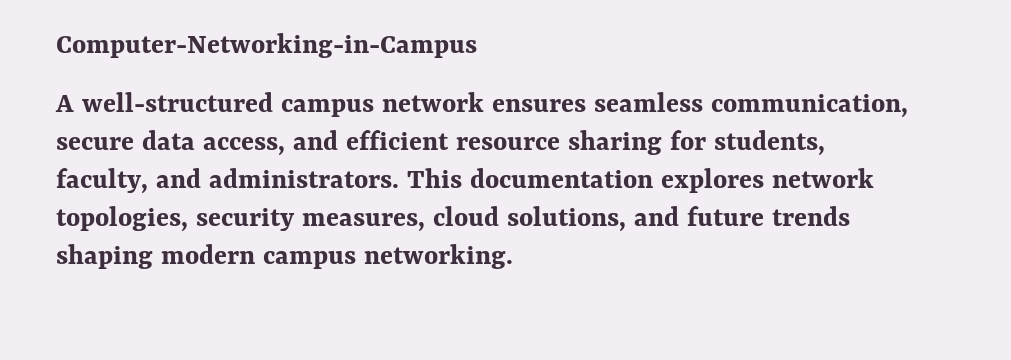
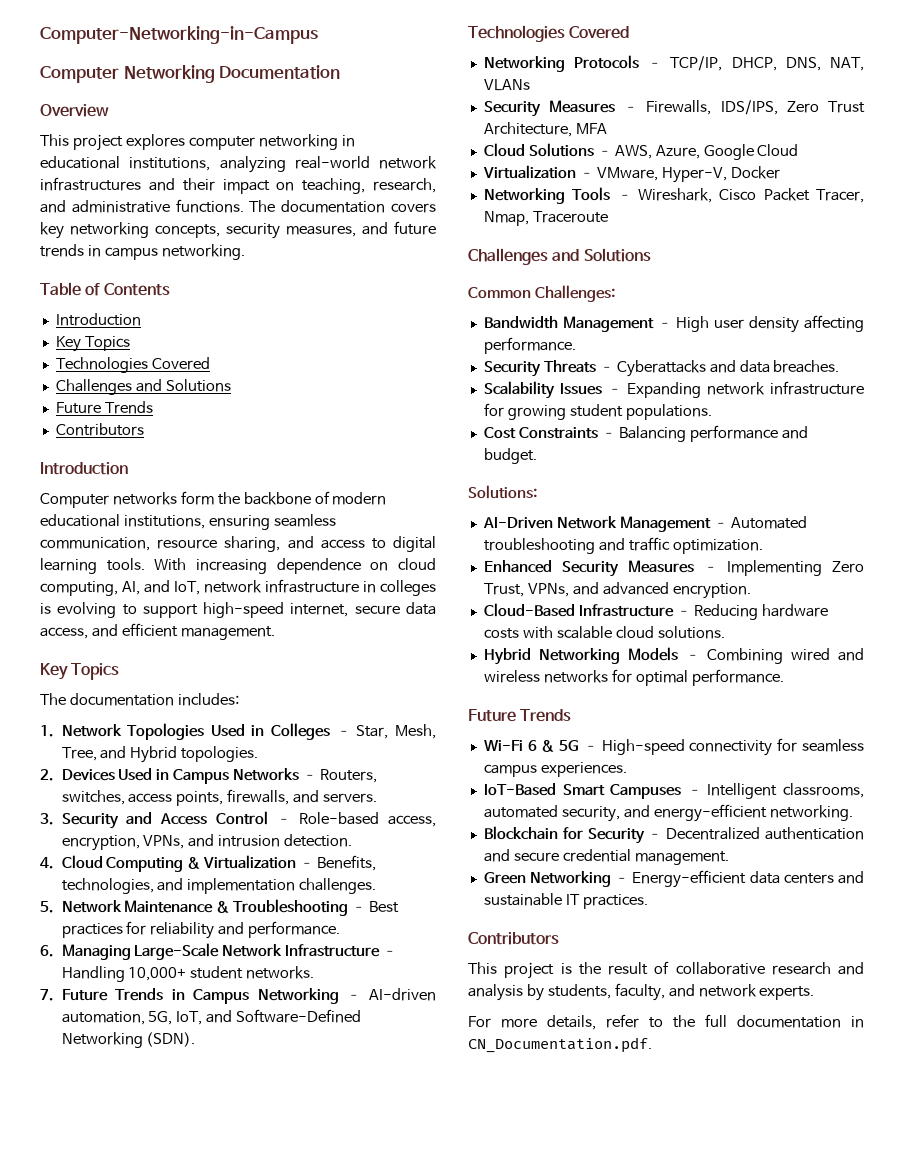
- A well-structured campus network ensures seamless communication, secure data access, and efficient resource sharing for students, faculty, and administrators. This documentation explores network topologies, security measures, cloud solutions, and future trends shaping modern campus networking.
+ Computer Networking Documentation
+ Overview
+ This project explores computer networking in educational institutions, analyzing real-world network infrastructures and their impact on teaching, research, and administrative functions. The documentation covers key networking concepts, security measures, and future trends in campus networking.
+ Table of Contents
+ Introduction
+ Key Topics
+ Technologies Covered
+ Challenges and Solutions
+ Future Trends
+ Contributors
+ Introduction
+ Computer networks form the backbone of modern educational institutions, ensuring seamless communication, resource sharing, and access to digital learning tools. With increasing dependence on cloud computing, AI, and IoT, network infrastructure in colleges is evolving to support high-speed internet, secure data access, and efficient management.
+ Key Topics
+ The documentation includes:
+ 1. Network Topologies Used in Colleges – Star, Mesh, Tree, and Hybrid topologies.
+ 2. Devices Used in Campus Networks – Routers, switches, access points, firewalls, and servers.
+ 3. Security and Access Control – Role-based access, encryption, VPNs, and intrusion detection.
+ 4. Cloud Computing & Virtualization – Benefits, technologies, and implementation challenges.
+ 5. Network Maintenance & Troubleshooting – Best practices for reliability and performance.
+ 6. Managing Large-Scale Network Infrastructure – Handling 10,000+ student networks.
+ 7. Future Trends in Campus Networking – AI-driven automation, 5G, IoT, and Software-Defined Networking (SDN).
+ Technologies Covered
+ Networking Protocols – TCP/IP, DHCP, DNS, NAT, VLANs
+ Security Measures – Firewalls, IDS/IPS, Zero Trust Architecture, MFA
+ Cloud Solutions – AWS, Azure, Google Cloud
+ Virtualization – VMware, Hyper-V, Docker
+ Networking Tools – Wireshark, Cisco Packet Tracer, Nmap, Traceroute
+ Challenges and Solutions
+ Common Challenges:
+ Bandwidth Management – High user density affecting performance.
+ Security Threats – Cyberattacks and data breaches.
+ Scalability Issues – Expanding network infrastructure for growing student populations.
+ Cost Constraints – Balancing performance and budget.
+ Solutions:
+ AI-Driven Network Management – Automated troubleshooting and traffic optimization.
+ Enhanced Security Measures – Implementing Zero Trust, VPNs, and advanced encryption.
+ Cloud-Based Infrastructure – Reducing hardware costs with scalable cloud solutions.
+ Hybrid Networking Models – Combining wired and wireless networks for optimal performance.
+ Future Trends
+ Wi-Fi 6 & 5G – High-speed connectivity for seamless campus experiences.
+ IoT-Based Smart Campuses – Intelligent classrooms, automated security, and energy-efficient networking.
+ Blockchain for Security – Decentralized authentication and secure credential management.
+ Green Networking – Energy-efficient data centers and sustainable IT practices.
+ Contributors
+ This project is the result of collaborative research and analysis by students, faculty, and network experts.
+ For more details, refer to the full documentation in CN_Documentation.pdf.

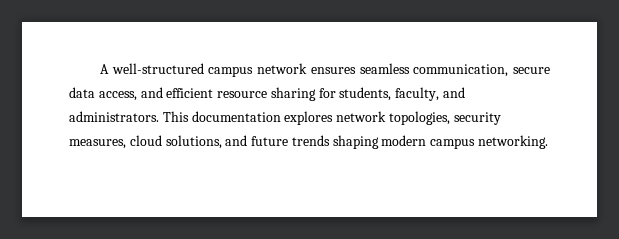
- Computer-Networking-in-Campus
- Computer Networking Documentation
- Overview
- This project explores computer networking in educational institutions, analyzing real-world network infrastructures and their impact on teaching, research, and administrative functions. The documentation covers key networking concepts, security measures, and future trends in campus networking.
- Table of Contents
- Introduction
- Key Topics
- Technologies Covered
- Challenges and Solutions
- Future Trends
- Contributors
- Introduction
- Computer networks form the backbone of modern educational institutions, ensuring seamless communication, resource sharing, and access to digital learning tools. With increasing dependence on cloud computing, AI, and IoT, network infrastructure in colleges is evolving to support high-speed internet, secure data access, and efficient management.
- Key Topics
- The documentation includes:
- 1. Network Topologies Used in Colleges – Star, Mesh, Tree, and Hybrid topologies.
- 2. Devices Used in Campus Networks – Routers, switches, access points, firewalls, and servers.
- 3. Security and Access Control – Role-based access, encryption, VPNs, and intrusion detection.
- 4. Cloud Computing & Virtualization – Benefits, technologies, and implementation challenges.
- 5. Network Maintenance & Troubleshooting – Best practices for reliability and performance.
- 6. Managing Large-Scale Network Infrastructure – Handling 10,000+ student networks.
- 7. Future Trends in Campus Networking – AI-driven automation, 5G, IoT, and Software-Defined Networking (SDN).
- Technologies Covered
- Networking Protocols – TCP/IP, DHCP, DNS, NAT, VLANs
- Security Measures – Firewalls, IDS/IPS, Zero Trust Architecture, MFA
- Cloud Solutions – AWS, Azure, Google Cloud
- Virtualization – VMware, Hyper-V, Docker
- Networking Tools – Wireshark, Cisco Packet Tracer, Nmap, Traceroute
- Challenges and Solutions
- Common Challenges:
- Bandwidth Management – High user density affecting performance.
- Security Threats – Cyberattacks and data breaches.
- Scalability Issues – Expanding network infrastructure for growing student populations.
- Cost Constraints – Balancing performance and budget.
- Solutions:
- AI-Driven Network Management – Automated troubleshooting and traffic optimization.
- Enhanced Security Measures – Implementing Zero Trust, VPNs, and advanced encryption.
- Cloud-Based Infrastructure – Reducing hardware costs with scalable cloud solutions.
- Hybrid Networking Models – Combining wired and wireless networks for optimal performance.
- Future Trends
- Wi-Fi 6 & 5G – High-speed connectivity for seamless campus experiences.
- IoT-Based Smart Campuses – Intelligent classrooms, automated security, and energy-efficient networking.
- Blockchain for Security – Decentralized authentication and secure credential management.
- Green Networking – Energy-efficient data centers and sustainable IT practices.
- Contributors
- This project is the result of collaborative research and analysis by students, faculty, and network experts.
- For more details, refer to the full documentation in CN_Documentation.pdf.
+ A well-structured campus network ensures seamless communication, secure data access, and efficient resource sharing for students, faculty, and administrators. This documentation explores network topologies, security measures, cloud solutions, and future trends shaping modern campus networking.

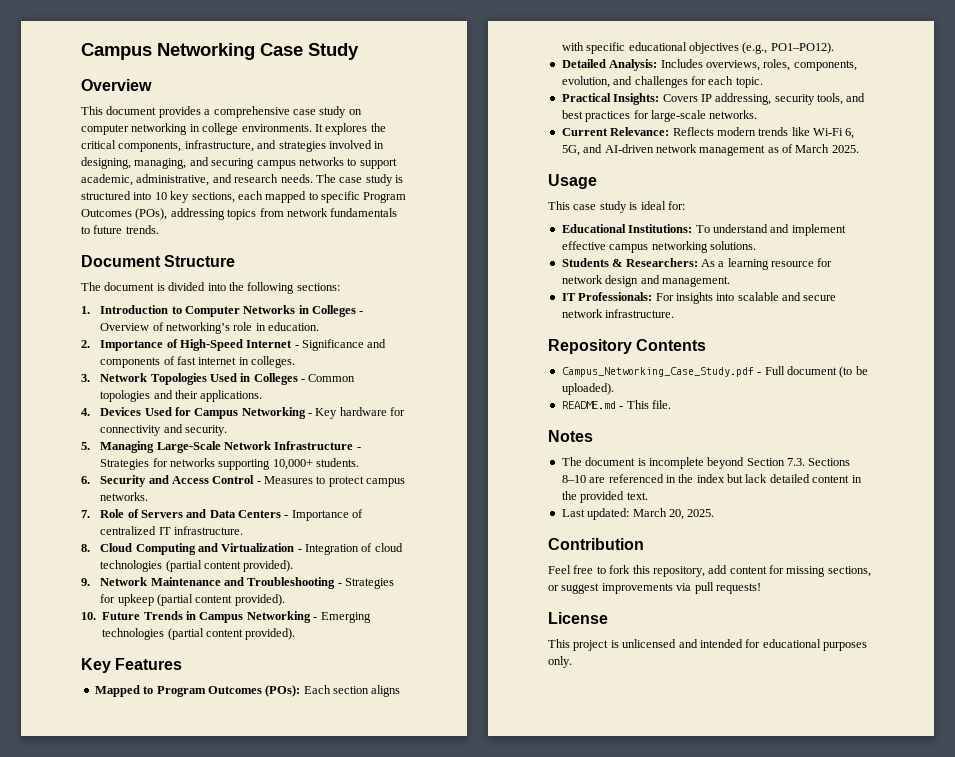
- A well-structured campus network ensures seamless communication, secure data access, and efficient resource sharing for students, faculty, and administrators. This documentation explores network topologies, security measures, cloud solutions, and future trends shaping modern campus networking.
+ Campus Networking Case Study
+ Overview
+ This document provides a comprehensive case study on computer networking in college environments. It explores the critical components, infrastructure, and strategies involved in designing, managing, and securing campus networks to support academic, administrative, and research needs. The case study is structured into 10 key sections, each mapped to specific Program Outcomes (POs), addressing topics from network fundamentals to future trends.
+ Document Structure
+ The document is divided into the following sections:
+ 1. Introduction to Computer Networks in Colleges - Overview of networking’s role in education.
+ 2. Importance of High-Speed Internet - Significance and components of fast internet in colleges.
+ 3. Network Topologies Used in Colleges - Common topologies and their applications.
+ 4. Devices Used for Campus Networking - Key hardware for connectivity and security.
+ 5. Managing Large-Scale Network Infrastructure - Strategies for networks supporting 10,000+ students.
+ 6. Security and Access Control - Measures to protect campus networks.
+ 7. Role of Servers and Data Centers - Importance of centralized IT infrastructure.
+ 8. Cloud Computing and Virtualization - Integration of cloud technologies (partial content provided).
+ 9. Network Maintenance and Troubleshooting - Strategies for upkeep (partial content provided).
+ 10. Future Trends in Campus Networking - Emerging technologies (partial content provided).
+ Key Features
+ Mapped to Program Outcomes (POs): Each section aligns with specific educational objectives (e.g., PO1–PO12).
+ Detailed Analysis: Includes overviews, roles, components, evolution, and challenges for each topic.
+ Practical Insights: Covers IP addressing, security tools, and best practices for large-scale networks.
+ Current Relevance: Reflects modern trends like Wi-Fi 6, 5G, and AI-driven network management as of March 2025.
+ Usage
+ This case study is ideal for:
+ Educational Institutions: To understand and implement effective campus networking solutions.
+ Students & Researchers: As a learning resource for network design and management.
+ IT Professionals: For insights into scalable and secure network infrastructure.
+ Repository Contents
+ Campus_Networking_Case_Study.pdf - Full document (to be uploaded).
+ README.md - This file.
+ Notes
+ The document is incomplete beyond Section 7.3. Sections 8–10 are referenced in the index but lack detailed content in the provided text.
+ Last updated: March 20, 2025.
+ Contribution
+ Feel free to fork this repository, add content for missing sections, or suggest improvements via pull requests!
+ License
+ This project is unlicensed and intended for educational purposes only.

